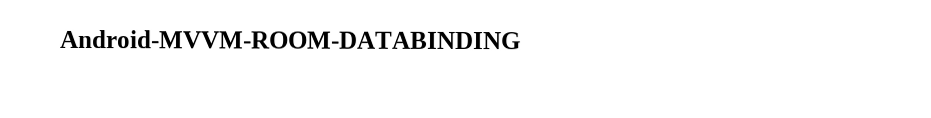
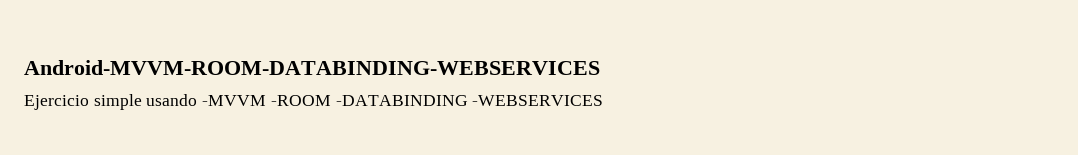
- Android-MVVM-ROOM-DATABINDING
+ Android-MVVM-ROOM-DATABINDING-WEBSERVICES
+ Ejercicio simple usando -MVVM -ROOM -DATABINDING -WEBSERVICES

